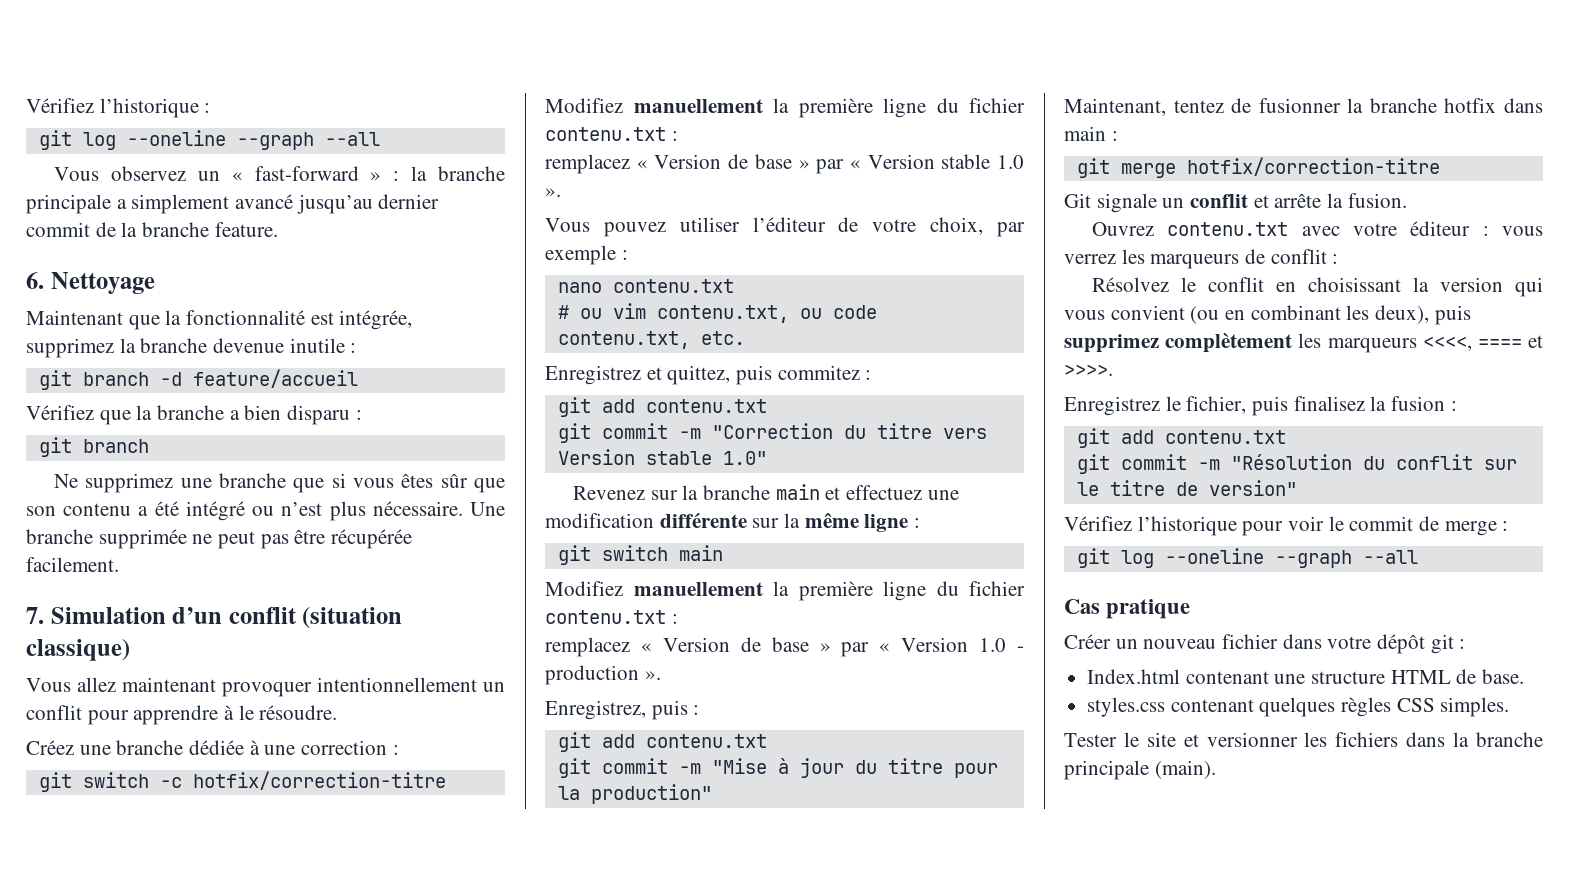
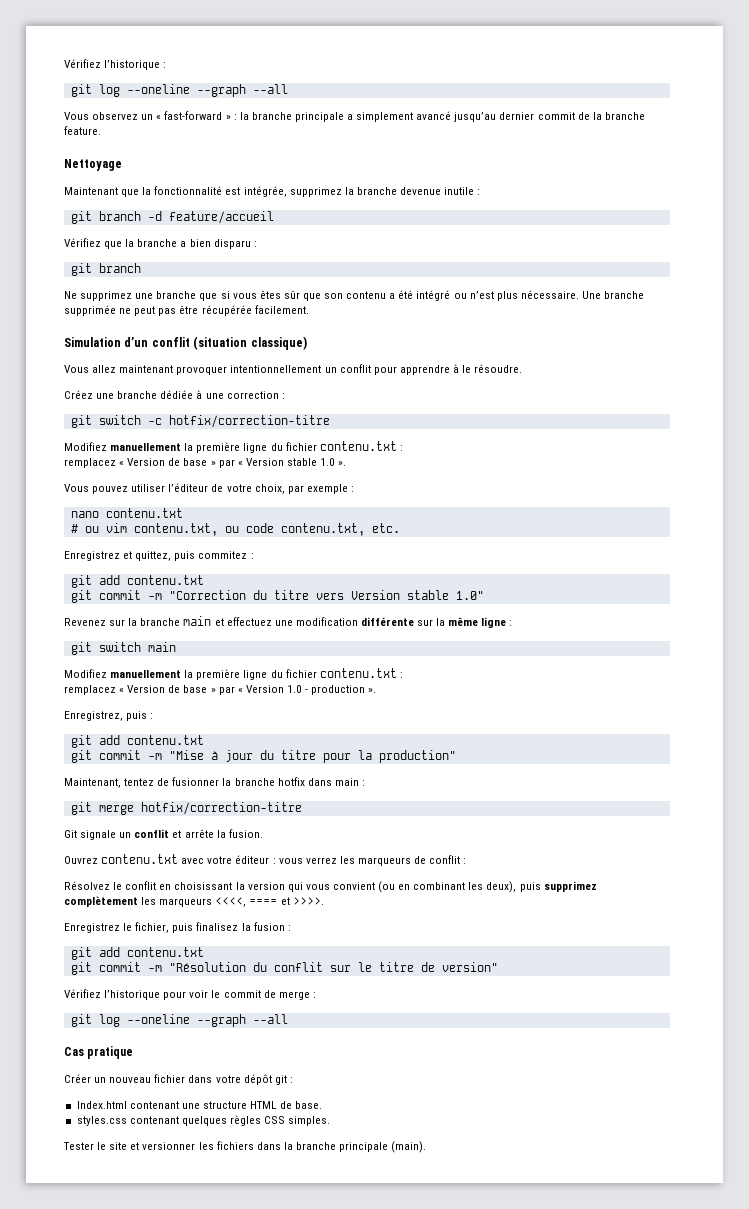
- 6. Nettoyage
+ Nettoyage
- 7. Simulation d’un conflit (situation classique)
+ Simulation d’un conflit (situation classique)

